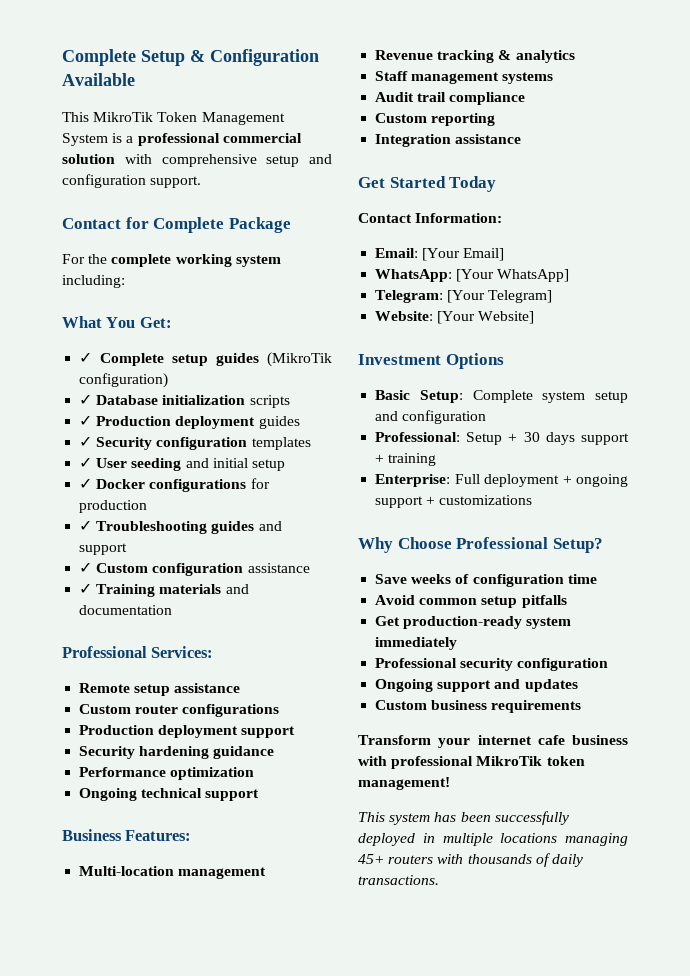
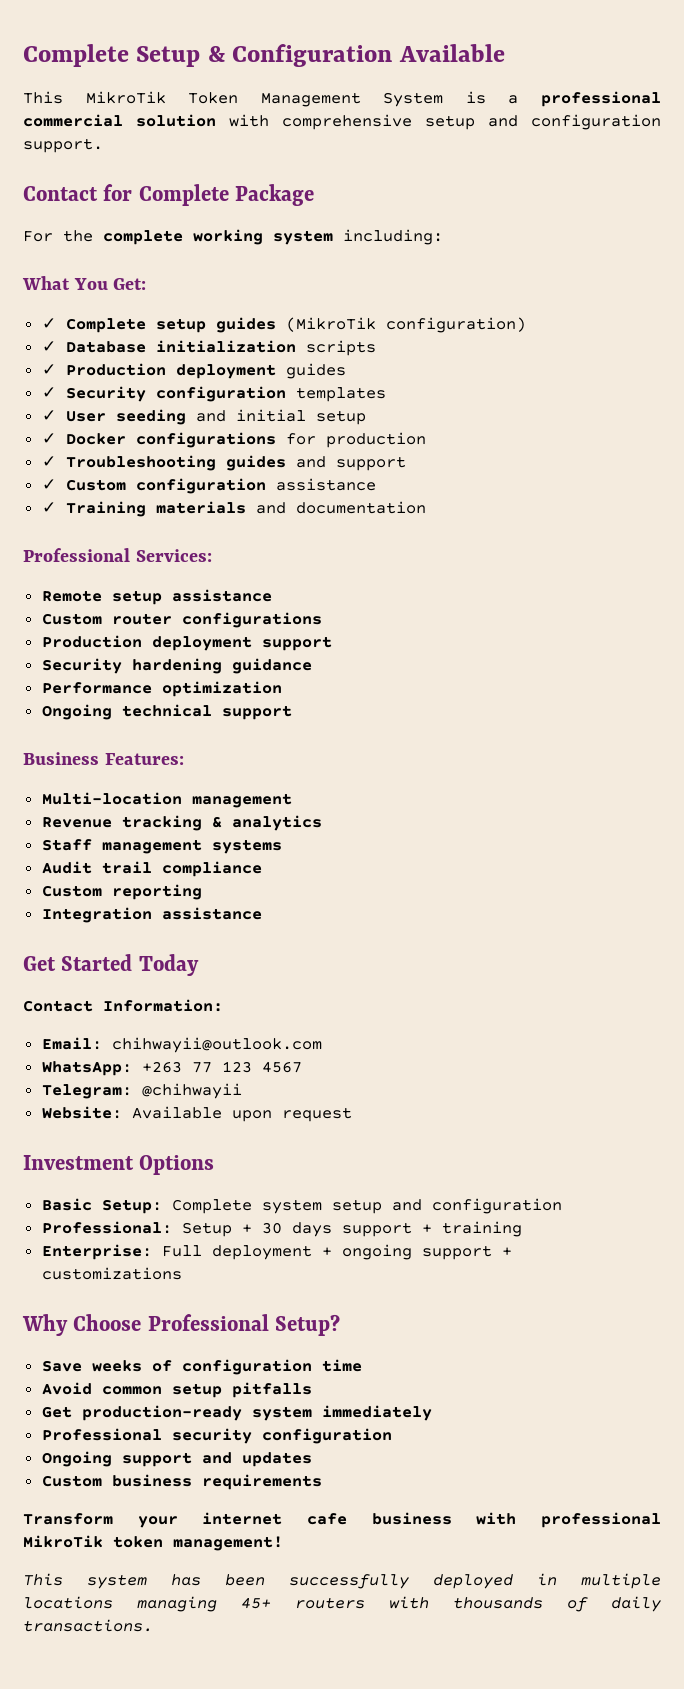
- Email: [Your Email]
+ Email: chihwayii@outlook.com
- WhatsApp: [Your WhatsApp]
+ WhatsApp: +263 77 123 4567
- Telegram: [Your Telegram]
+ Telegram: @chihwayii
- Website: [Your Website]
+ Website: Available upon request

